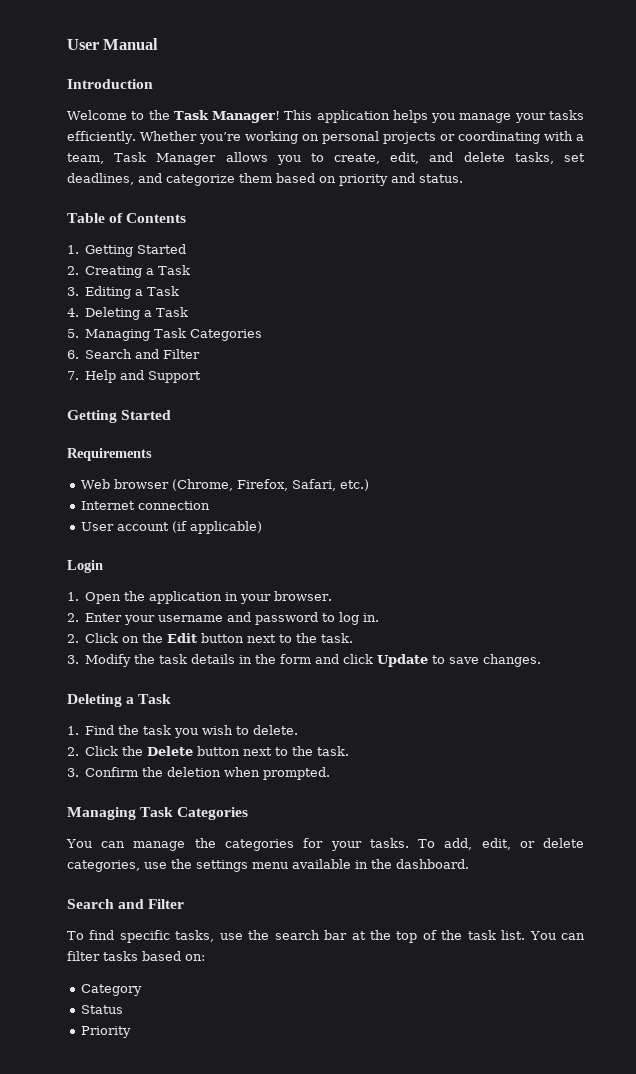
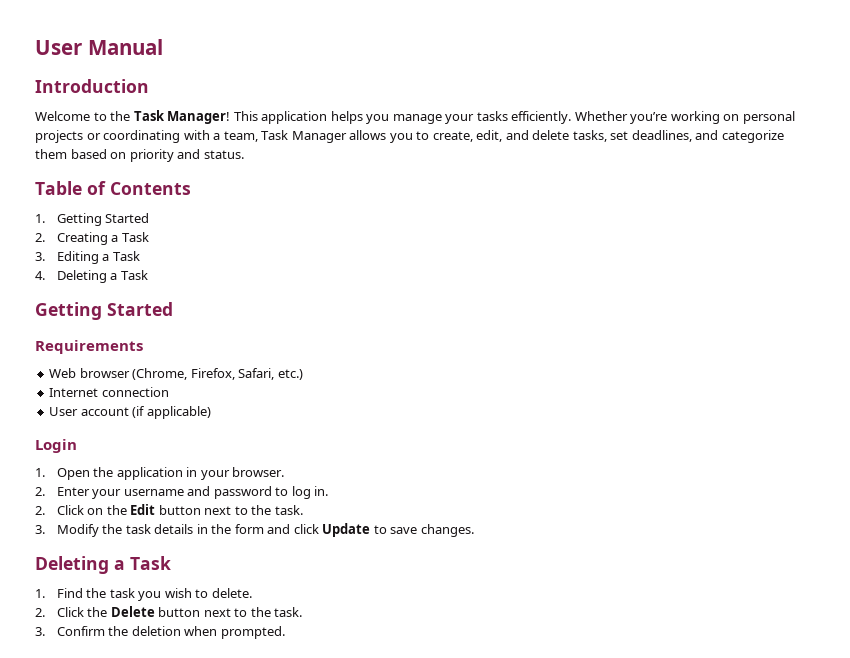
- 5. Managing Task Categories
- 6. Search and Filter
- 7. Help and Support
  3. Confirm the deletion when prompted.
- Managing Task Categories
- You can manage the categories for your tasks. To add, edit, or delete categories, use the settings menu available in the dashboard.
- Search and Filter
- To find specific tasks, use the search bar at the top of the task list. You can filter tasks based on:
- Category
- Status
- Priority

